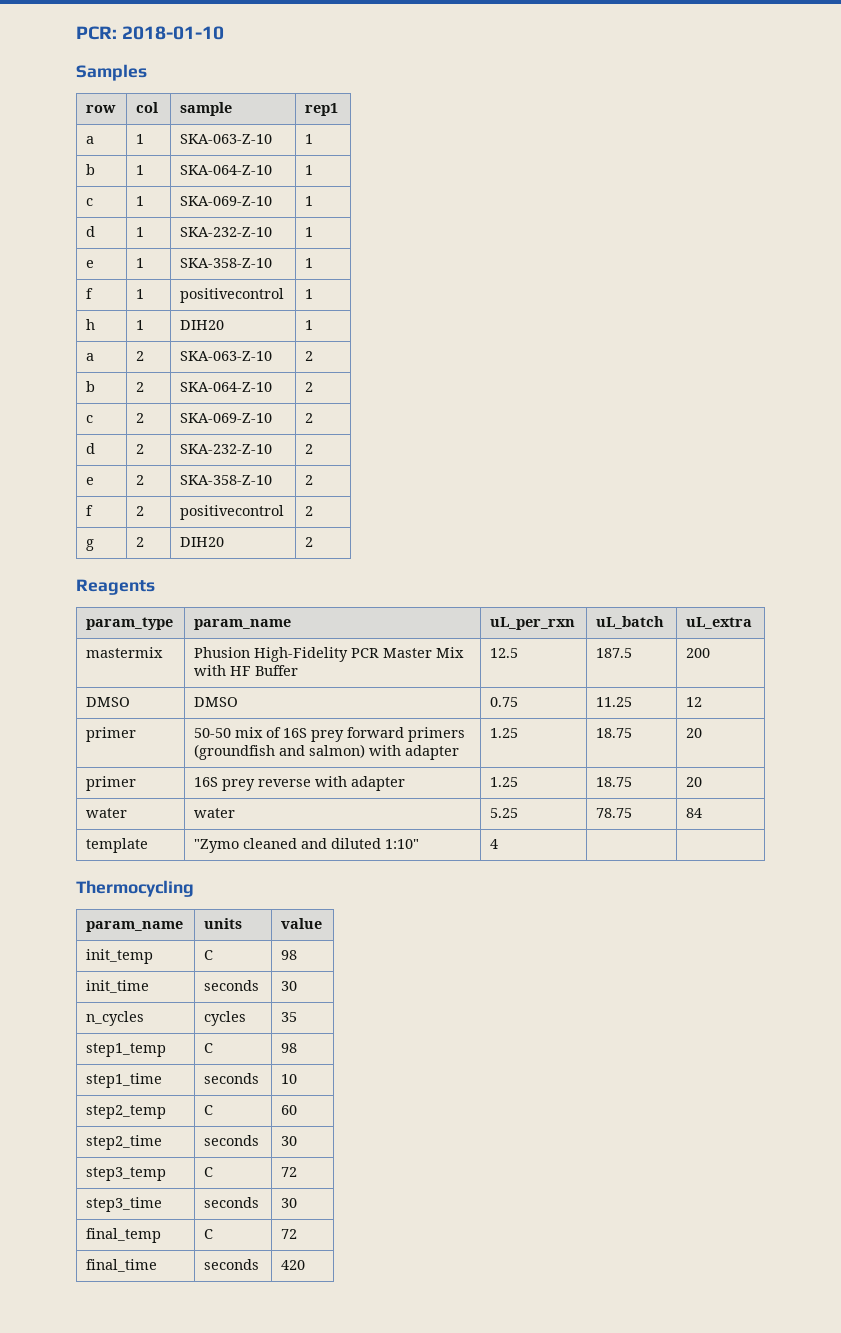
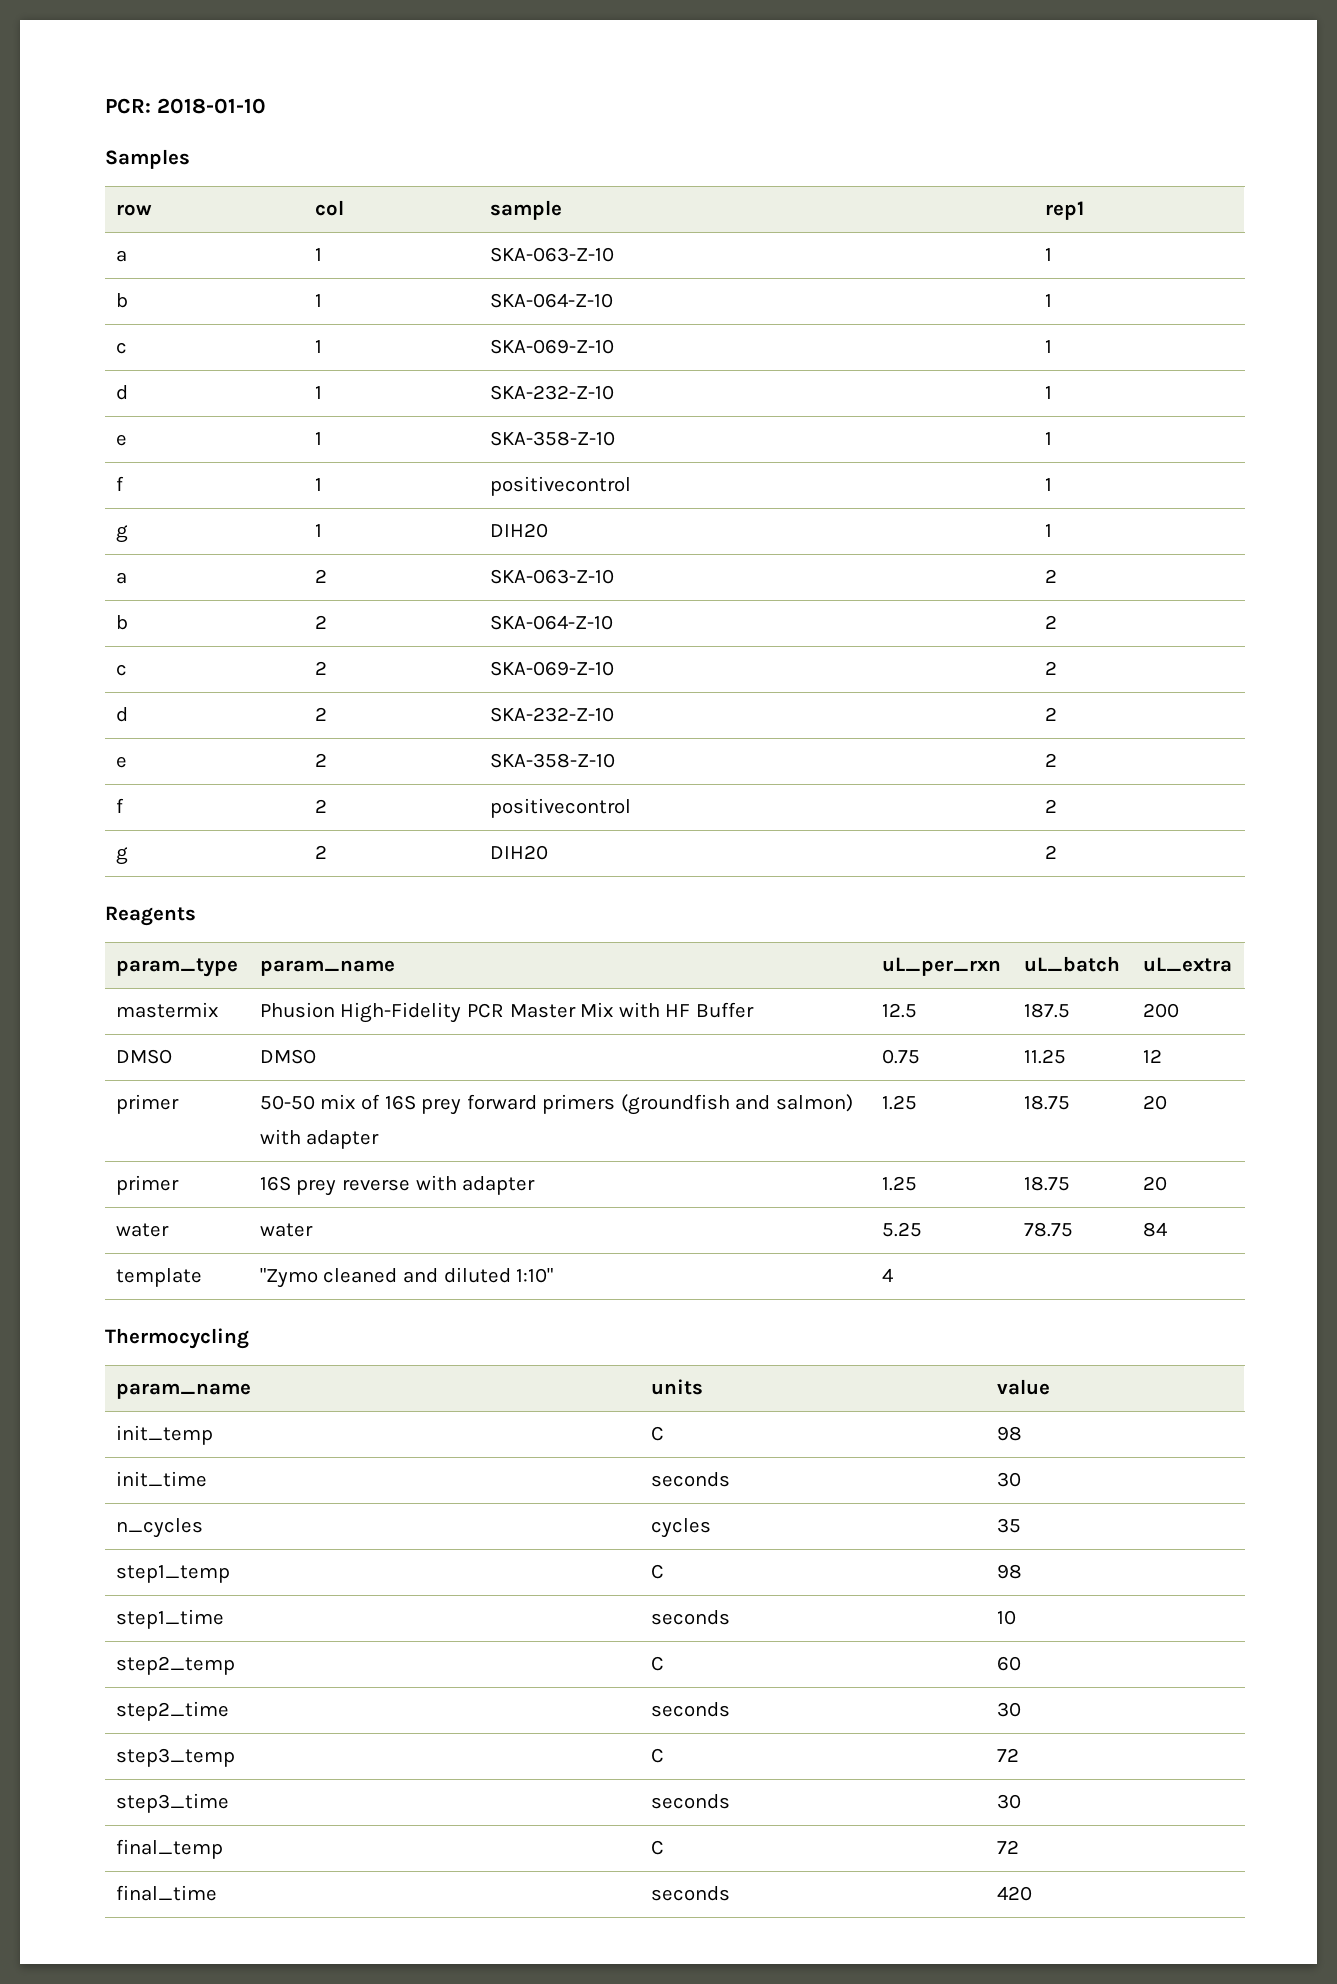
- h | 1 | DIH20 | 1
+ g | 1 | DIH20 | 1

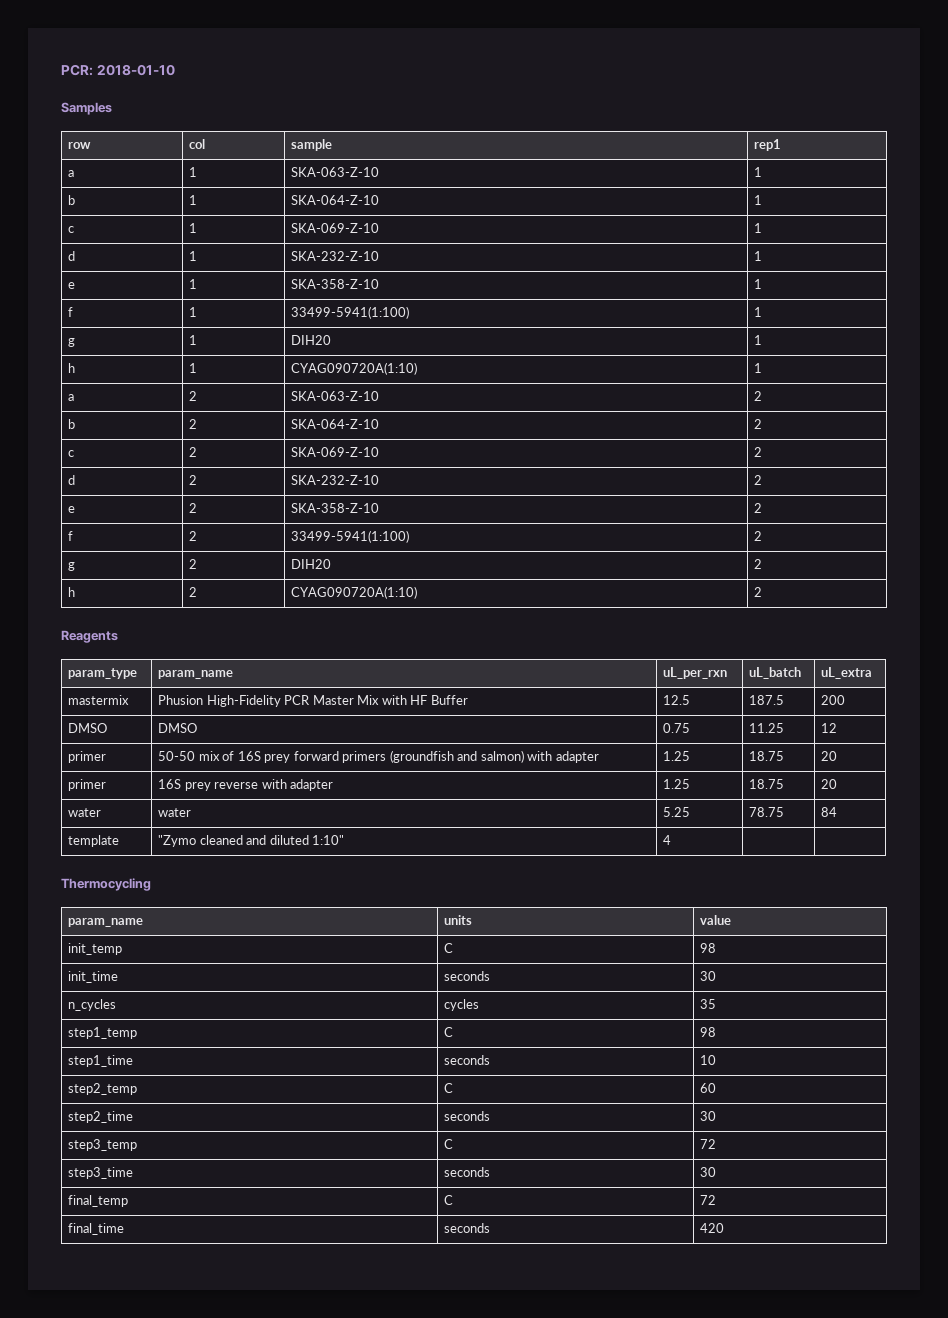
- f | 1 | positivecontrol | 1
+ f | 1 | 33499-5941(1:100) | 1
+ h | 1 | CYAG090720A(1:10) | 1
- f | 2 | positivecontrol | 2
+ f | 2 | 33499-5941(1:100) | 2
+ h | 2 | CYAG090720A(1:10) | 2

